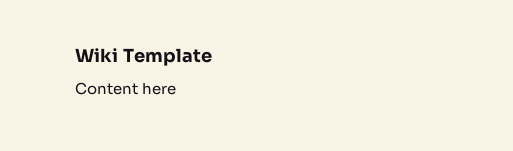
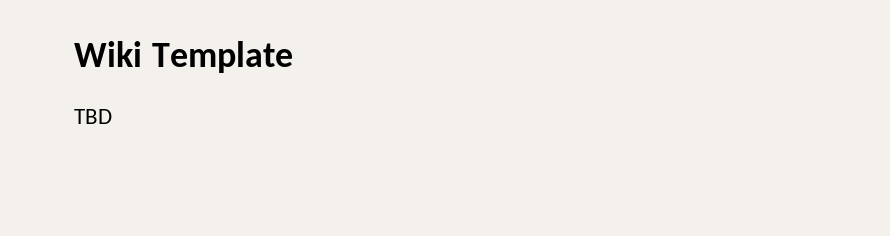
- Content here
+ TBD

